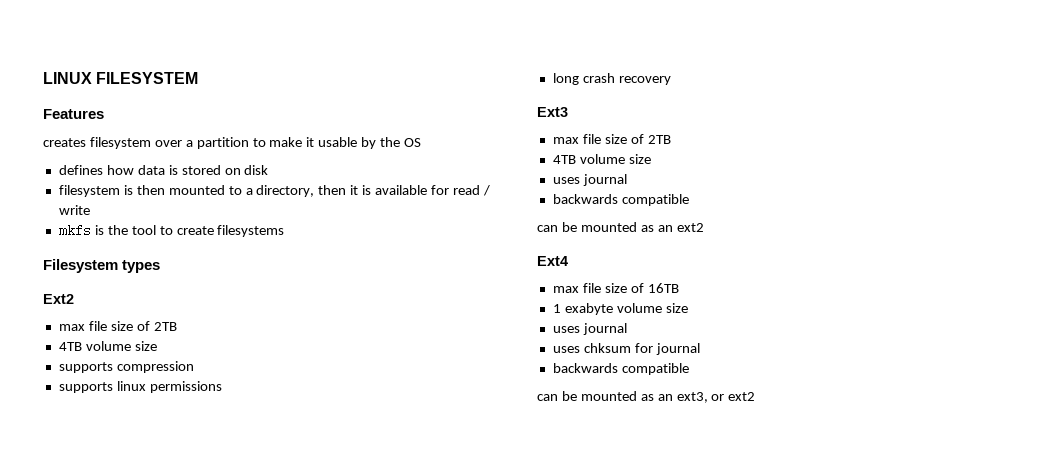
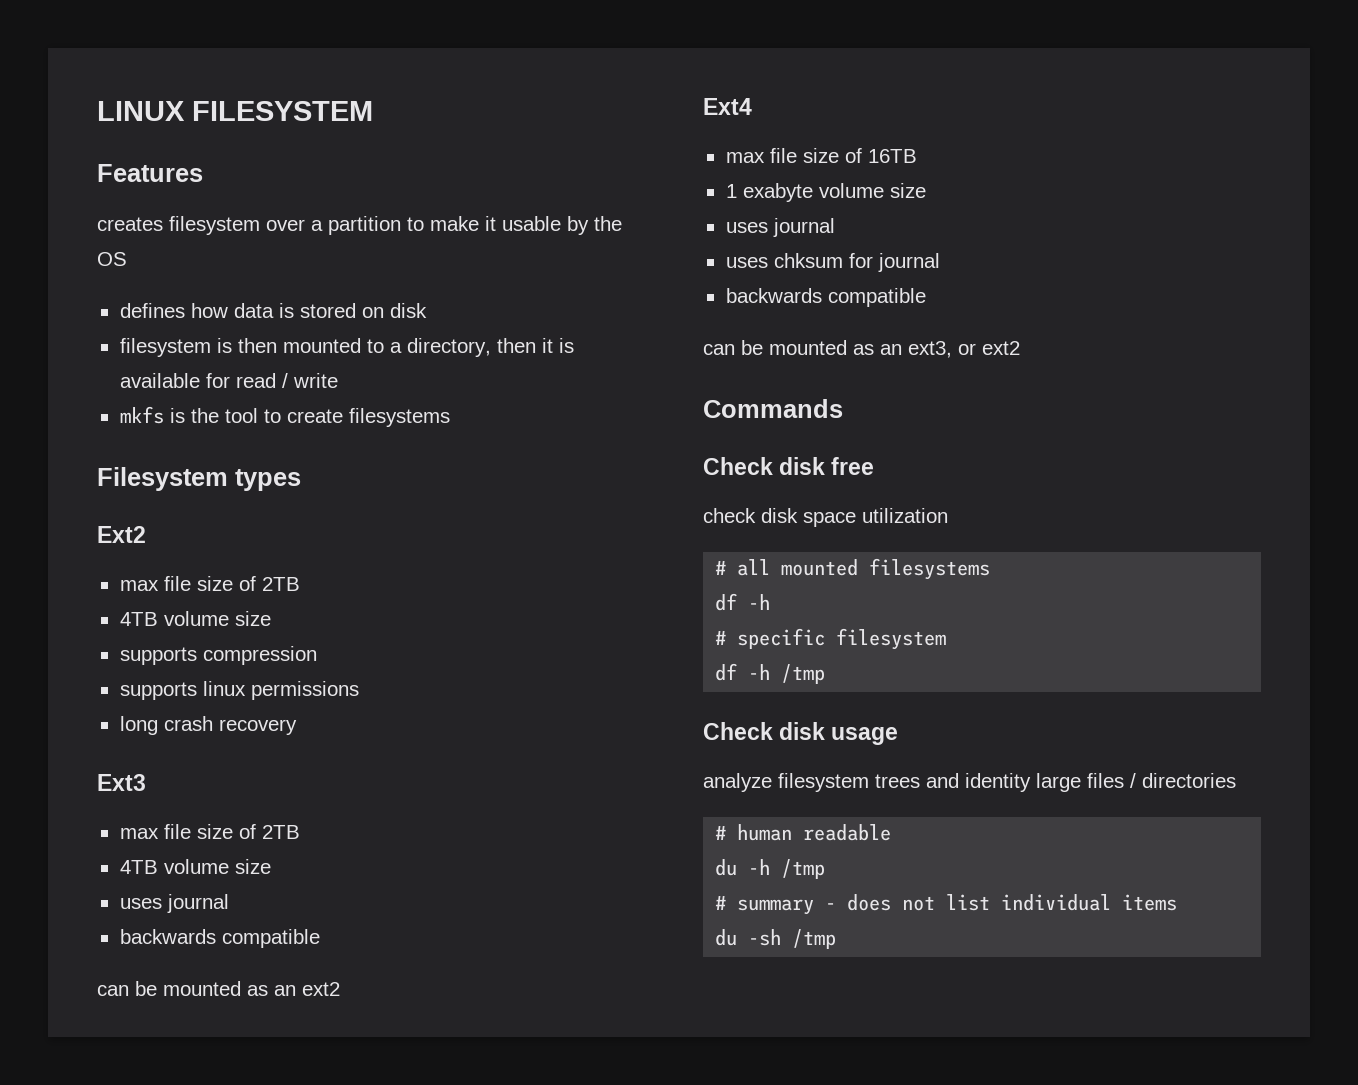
+ Commands
+ Check disk free
+ check disk space utilization
+ # all mounted filesystems
+ df -h
+ # specific filesystem
+ df -h /tmp
+ Check disk usage
+ analyze filesystem trees and identity large files / directories
+ # human readable
+ du -h /tmp
+ # summary - does not list individual items
+ du -sh /tmp

